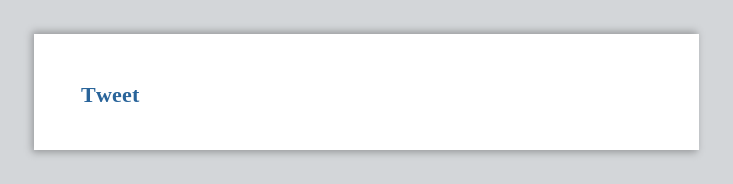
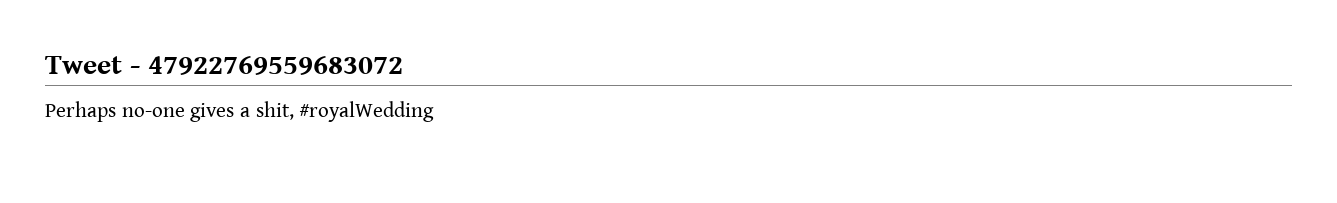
- Tweet
+ Tweet - 47922769559683072
+ Perhaps no-one gives a shit, #royalWedding

